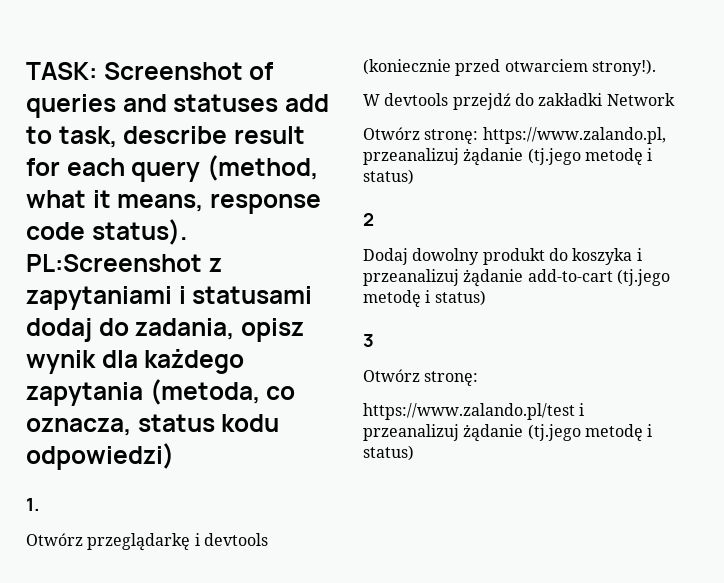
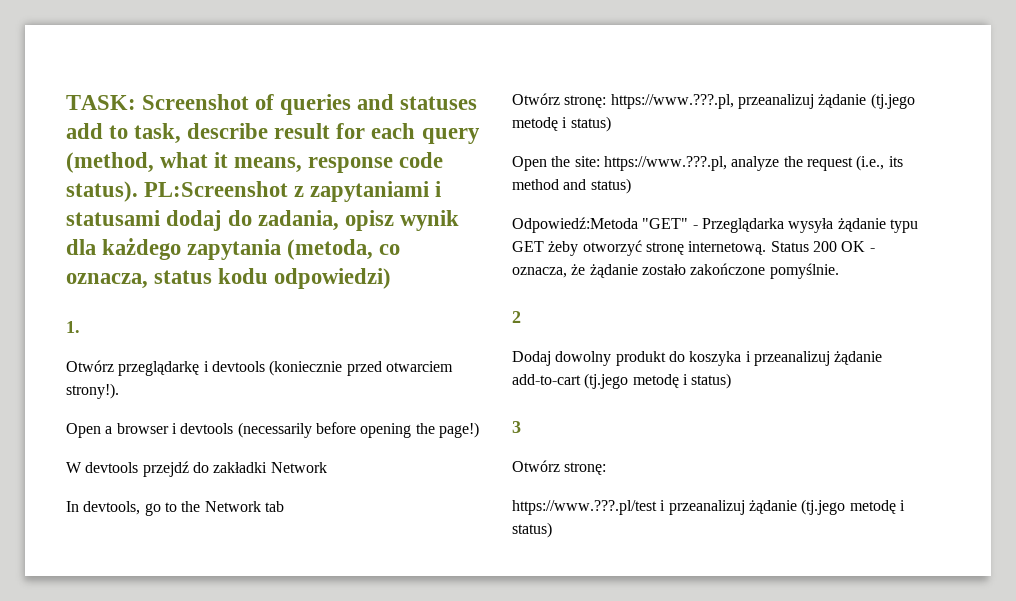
+ Open a browser і devtools (necessarily before opening the page!)
- Otwórz stronę: https://www.zalando.pl, przeanalizuj żądanie (tj.jego metodę i status)
+ In devtools, go to the Network tab
+ Otwórz stronę: https://www.???.pl, przeanalizuj żądanie (tj.jego metodę i status)
+ Open the site: https://www.???.pl, analyze the request (i.e., its method and status)
+ Odpowiedź:Metoda "GET" - Przeglądarka wysyła żądanie typu GET żeby otworzyć stronę internetową. Status 200 OK - oznacza, że żądanie zostało zakończone pomyślnie.
- https://www.zalando.pl/test i przeanalizuj żądanie (tj.jego metodę i status)
+ https://www.???.pl/test i przeanalizuj żądanie (tj.jego metodę i status)

